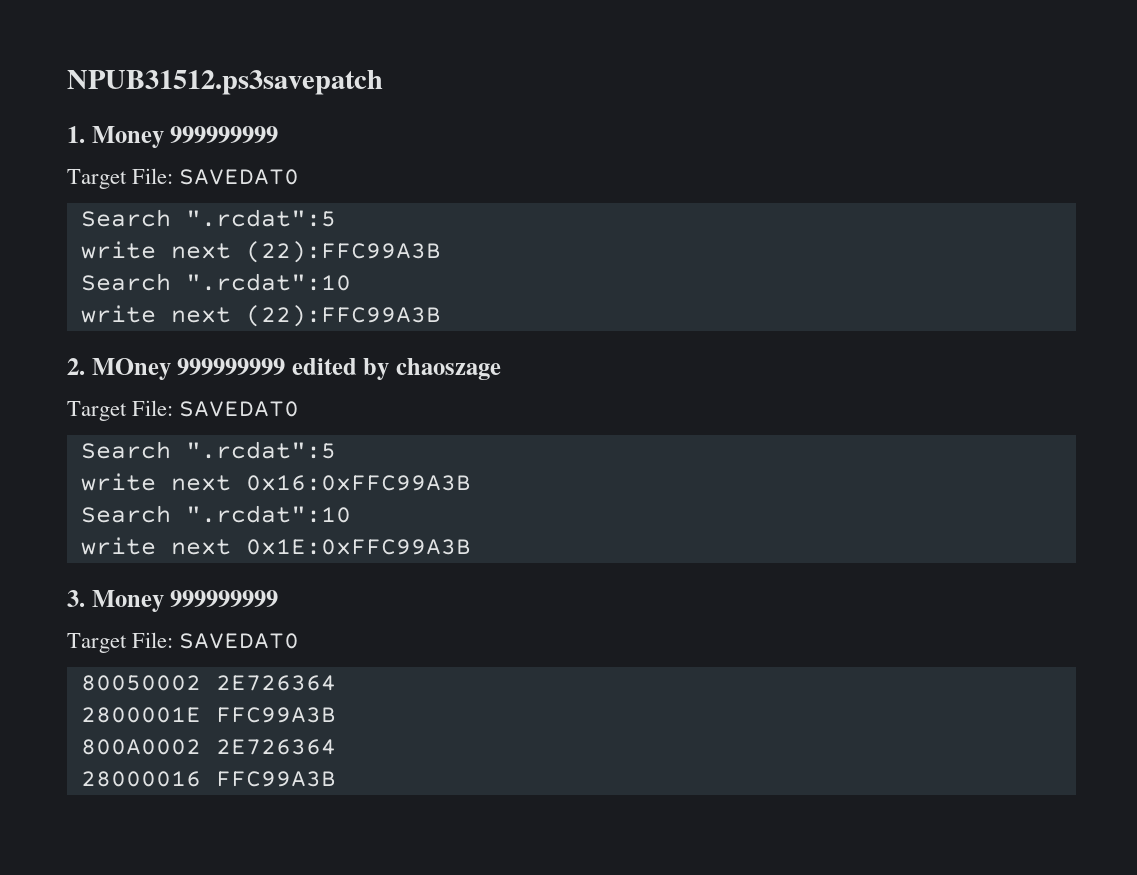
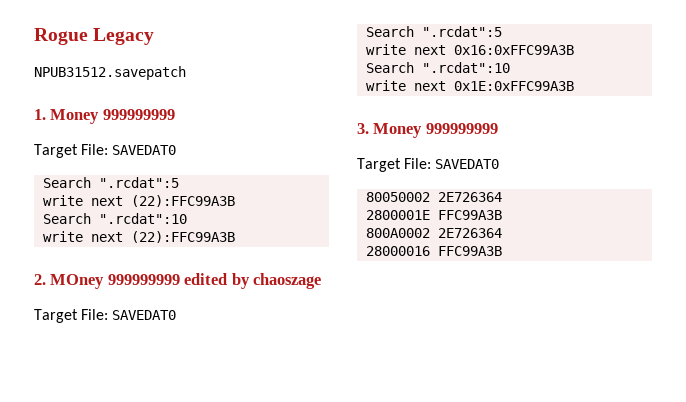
- NPUB31512.ps3savepatch
+ Rogue Legacy
+ NPUB31512.savepatch

